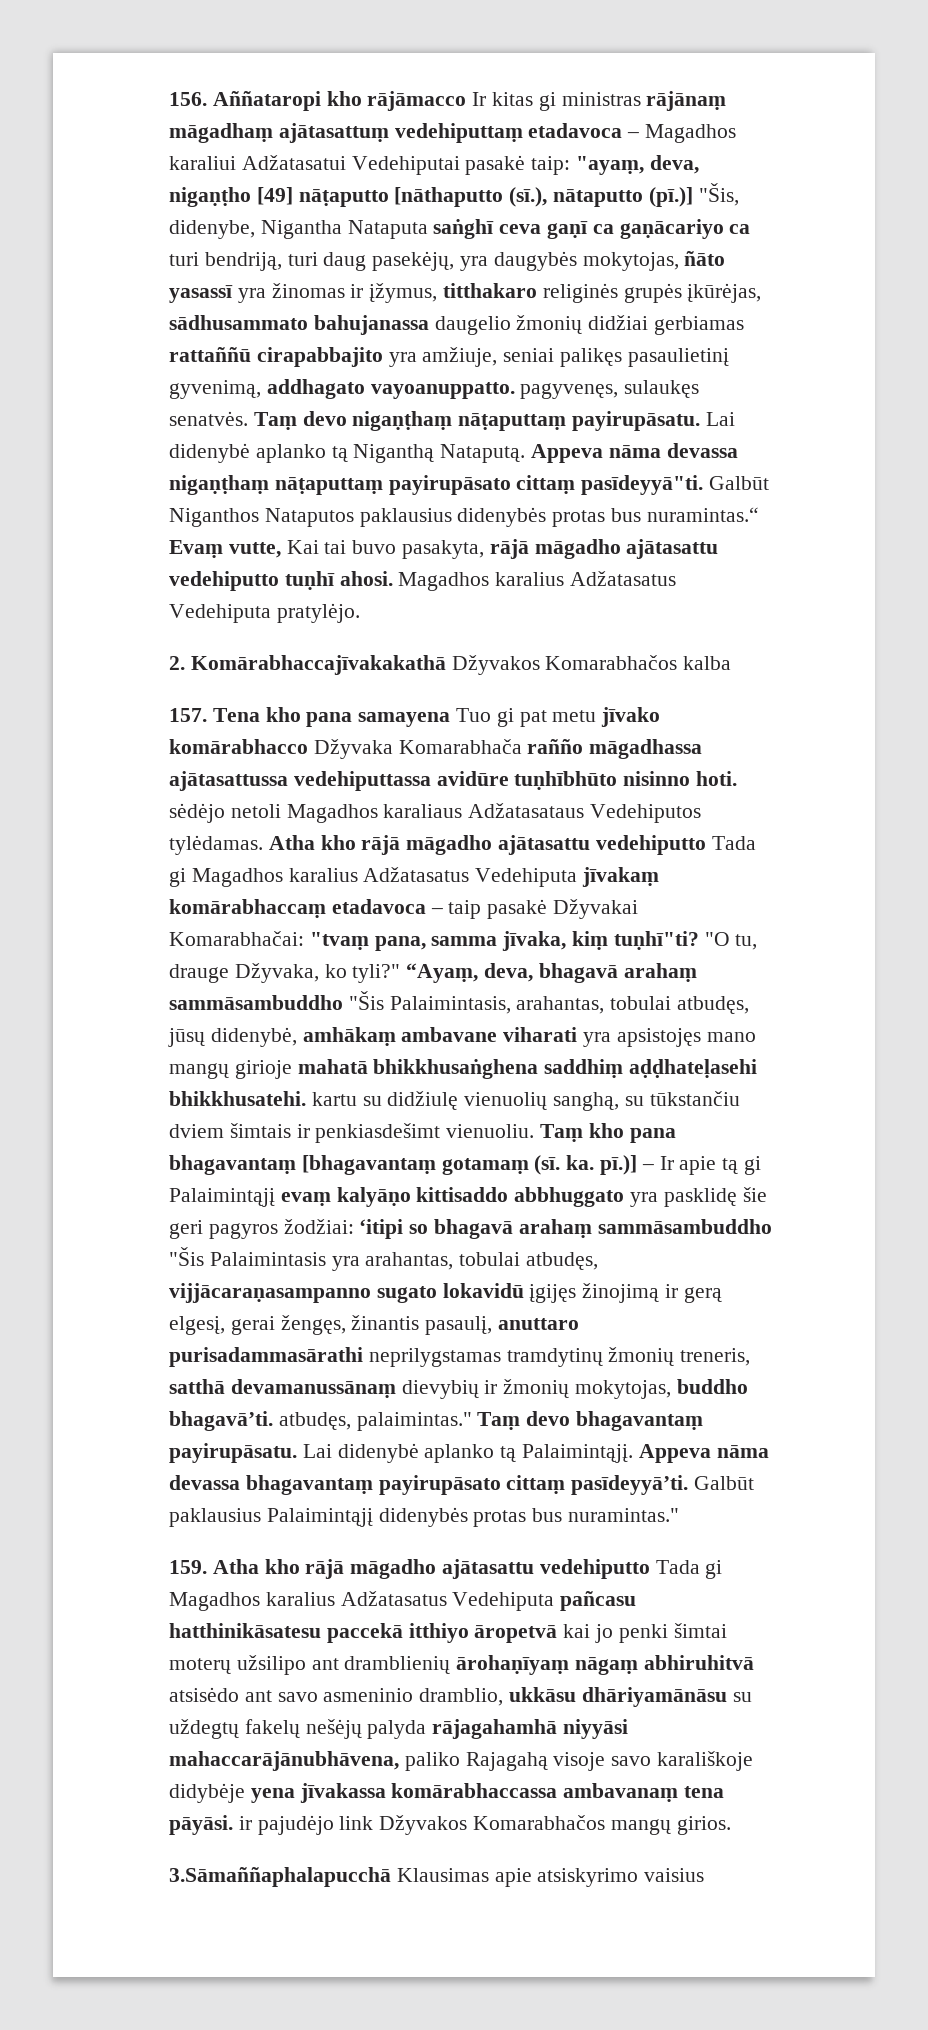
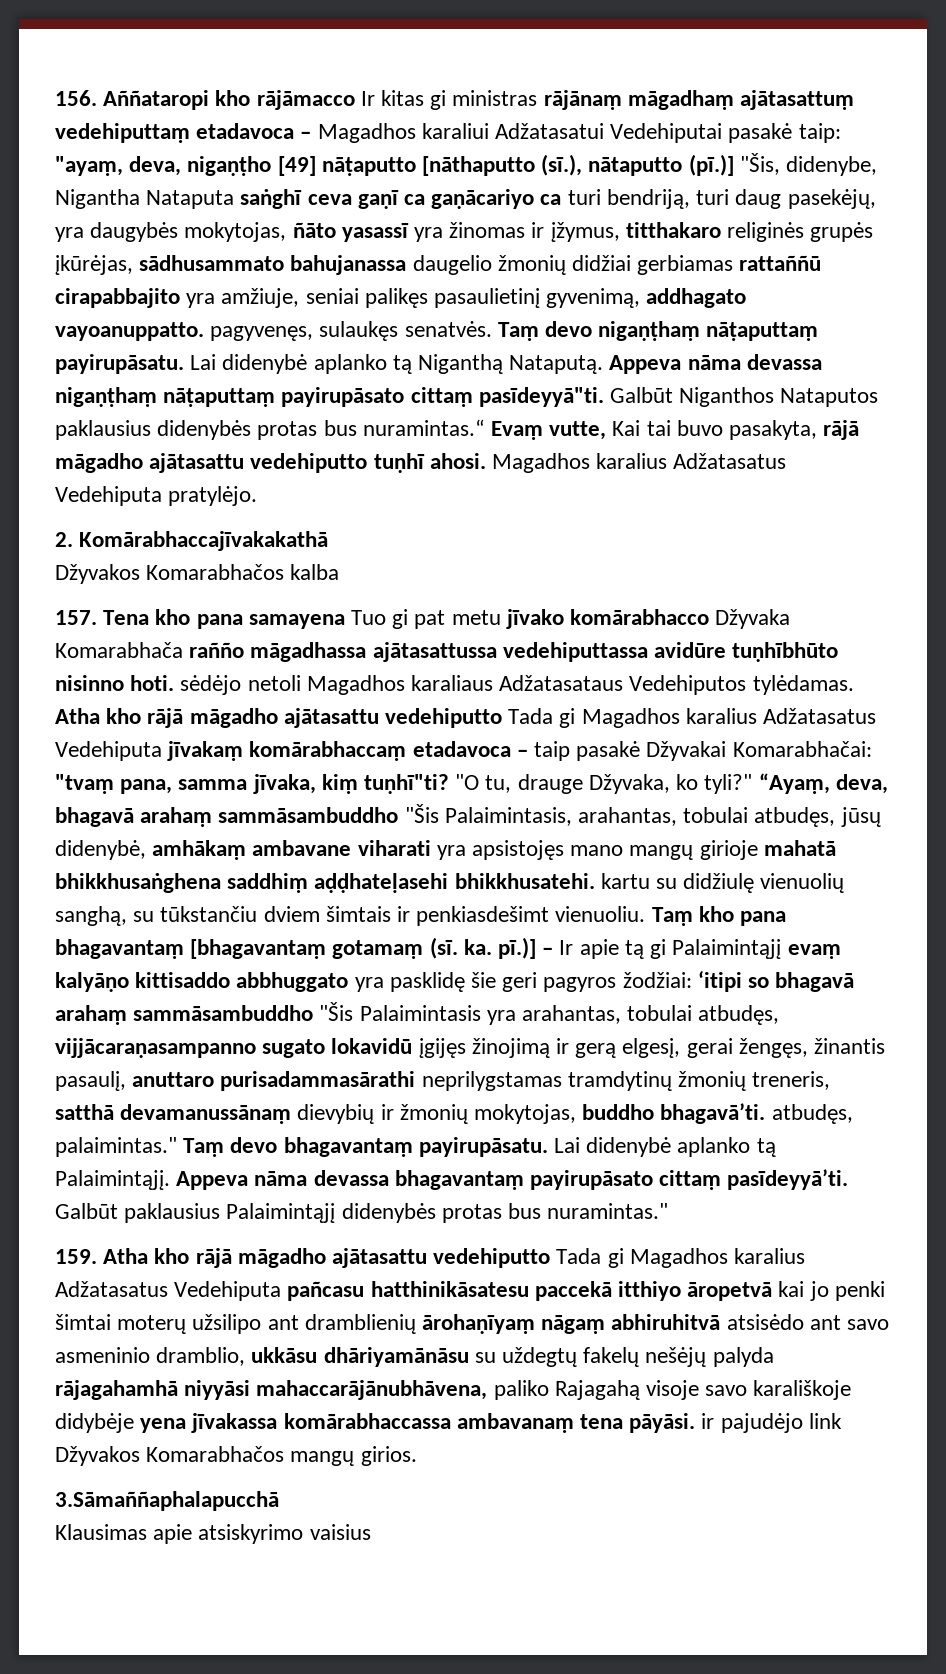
- 2. Komārabhaccajīvakakathā Džyvakos Komarabhačos kalba
+ 2. Komārabhaccajīvakakathā
+ Džyvakos Komarabhačos kalba
- 3.Sāmaññaphalapucchā Klausimas apie atsiskyrimo vaisius
+ 3.Sāmaññaphalapucchā
+ Klausimas apie atsiskyrimo vaisius

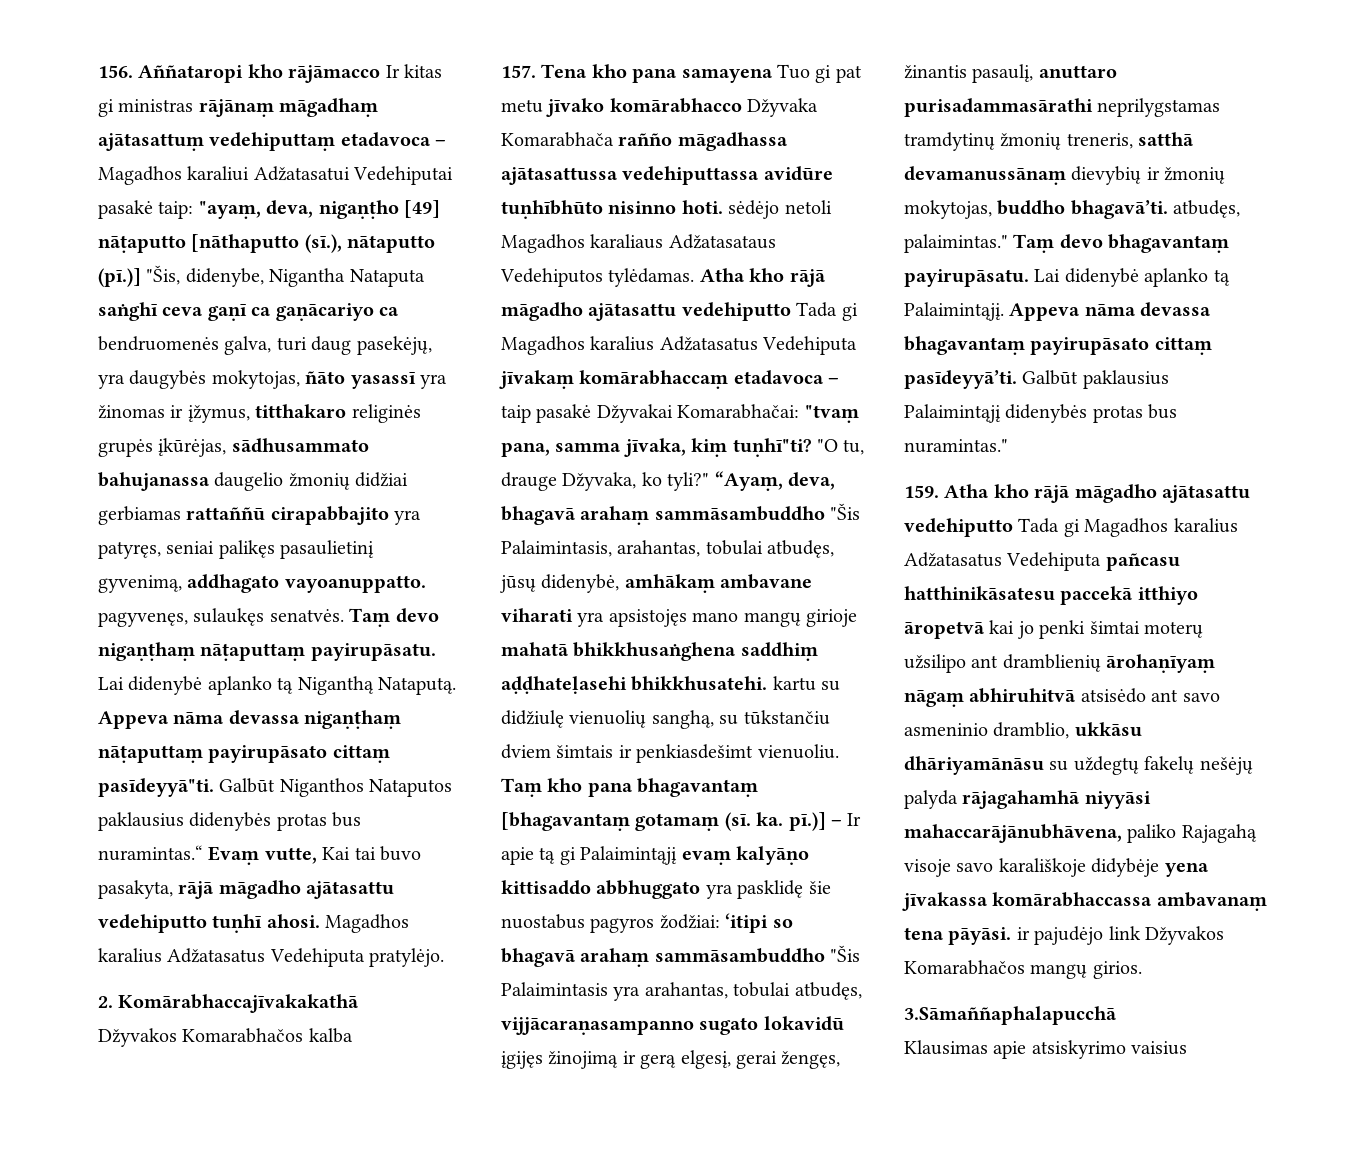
- "Šis, didenybe, Nigantha Nataputa saṅghī ceva gaṇī ca gaṇācariyo ca turi bendriją, turi daug pasekėjų, yra daugybės mokytojas, ñāto yasassī yra žinomas ir įžymus, titthakaro religinės grupės įkūrėjas, sādhusammato bahujanassa daugelio žmonių didžiai gerbiamas rattaññū cirapabbajito yra amžiuje, seniai palikęs pasaulietinį gyvenimą, addhagato vayoanuppatto. pagyvenęs, sulaukęs senatvės.
+ "Šis, didenybe, Nigantha Nataputa saṅghī ceva gaṇī ca gaṇācariyo ca bendruomenės galva, turi daug pasekėjų, yra daugybės mokytojas, ñāto yasassī yra žinomas ir įžymus, titthakaro religinės grupės įkūrėjas, sādhusammato bahujanassa daugelio žmonių didžiai gerbiamas rattaññū cirapabbajito yra patyręs, seniai palikęs pasaulietinį gyvenimą, addhagato vayoanuppatto. pagyvenęs, sulaukęs senatvės.
- – Ir apie tą gi Palaimintąjį evaṃ kalyāṇo kittisaddo abbhuggato yra pasklidę šie geri pagyros žodžiai: ‘itipi so bhagavā arahaṃ sammāsambuddho "Šis Palaimintasis yra arahantas, tobulai atbudęs, vijjācaraṇasampanno sugato lokavidū įgijęs žinojimą ir gerą elgesį, gerai žengęs, žinantis pasaulį, anuttaro purisadammasārathi neprilygstamas tramdytinų žmonių treneris, satthā devamanussānaṃ dievybių ir žmonių mokytojas, buddho bhagavā’ti. atbudęs, palaimintas."
+ – Ir apie tą gi Palaimintąjį evaṃ kalyāṇo kittisaddo abbhuggato yra pasklidę šie nuostabus pagyros žodžiai: ‘itipi so bhagavā arahaṃ sammāsambuddho "Šis Palaimintasis yra arahantas, tobulai atbudęs, vijjācaraṇasampanno sugato lokavidū įgijęs žinojimą ir gerą elgesį, gerai žengęs, žinantis pasaulį, anuttaro purisadammasārathi neprilygstamas tramdytinų žmonių treneris, satthā devamanussānaṃ dievybių ir žmonių mokytojas, buddho bhagavā’ti. atbudęs, palaimintas."

